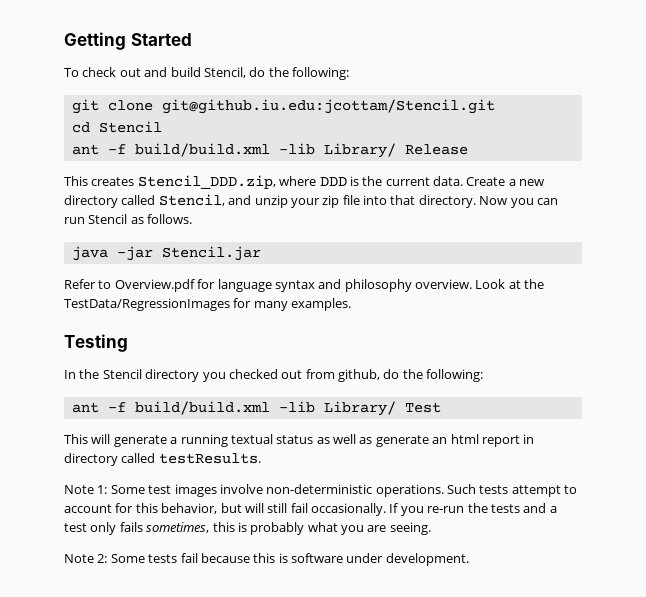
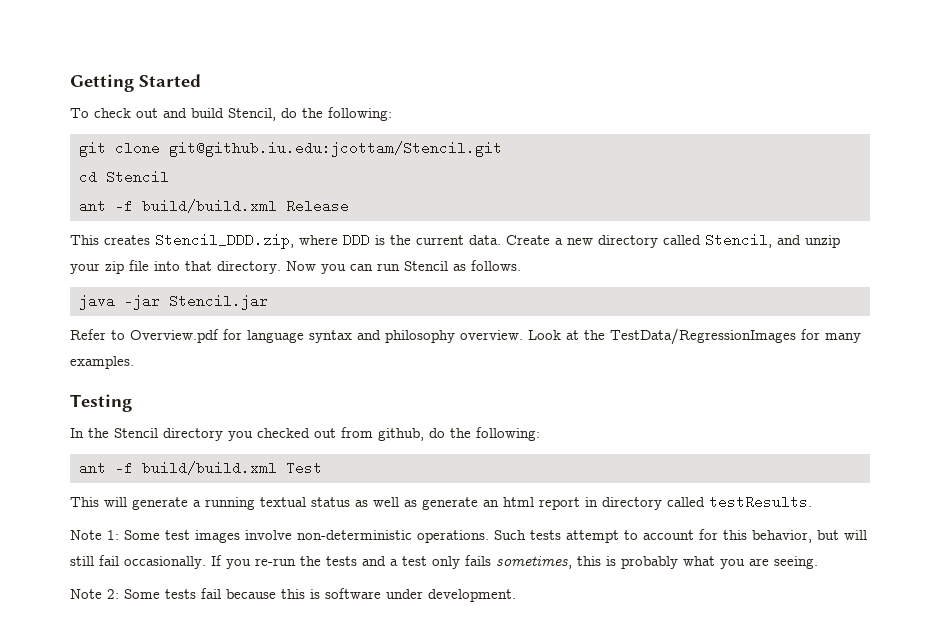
- ant -f build/build.xml -lib Library/ Release
+ ant -f build/build.xml Release
- ant -f build/build.xml -lib Library/ Test
+ ant -f build/build.xml Test

